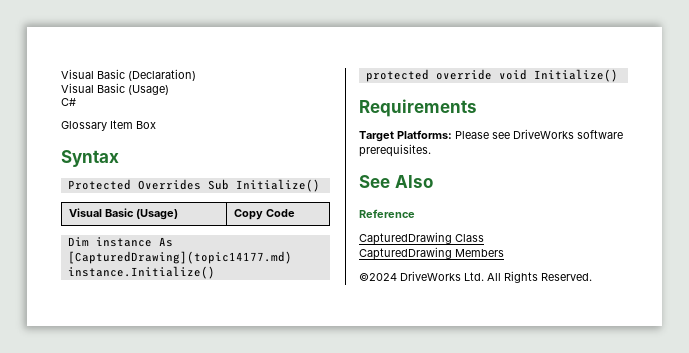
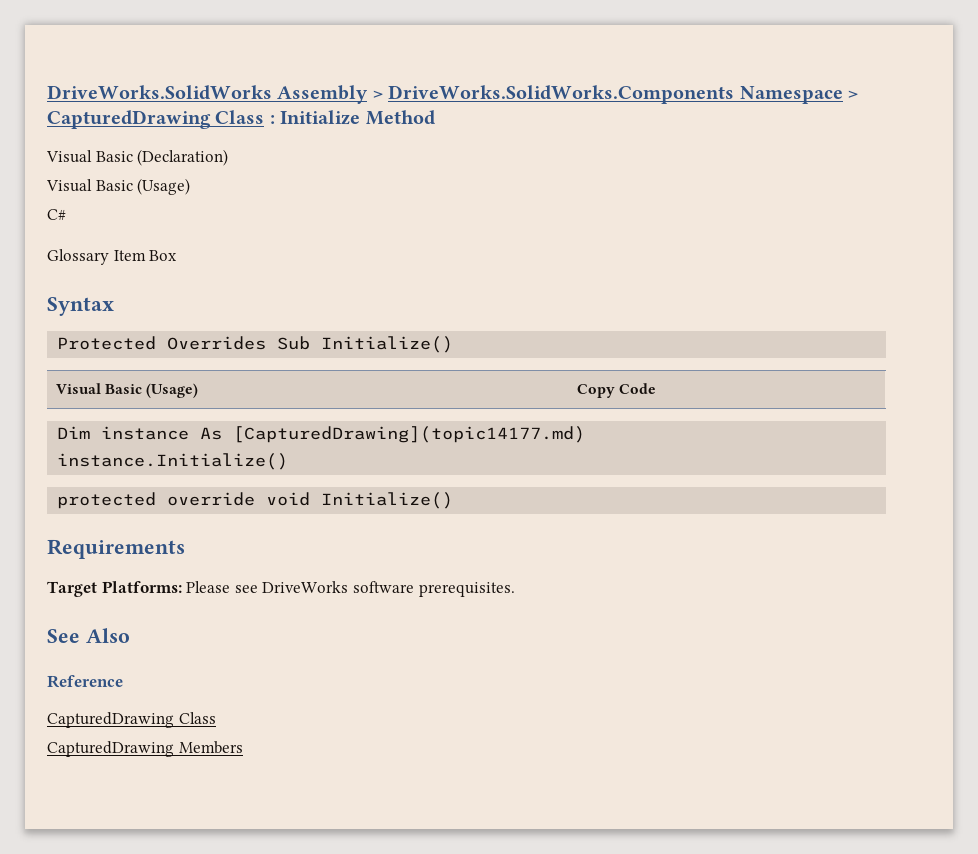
+ DriveWorks.SolidWorks Assembly > DriveWorks.SolidWorks.Components Namespace > CapturedDrawing Class : Initialize Method
- ©2024 DriveWorks Ltd. All Rights Reserved.

